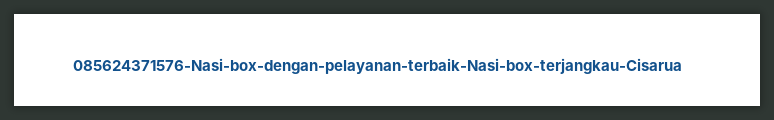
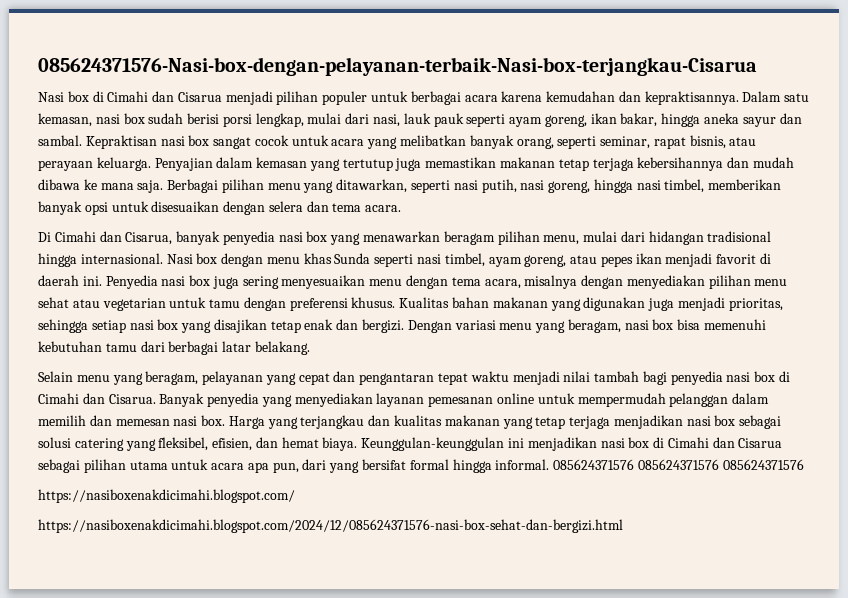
+ Nasi box di Cimahi dan Cisarua menjadi pilihan populer untuk berbagai acara karena kemudahan dan kepraktisannya. Dalam satu kemasan, nasi box sudah berisi porsi lengkap, mulai dari nasi, lauk pauk seperti ayam goreng, ikan bakar, hingga aneka sayur dan sambal. Kepraktisan nasi box sangat cocok untuk acara yang melibatkan banyak orang, seperti seminar, rapat bisnis, atau perayaan keluarga. Penyajian dalam kemasan yang tertutup juga memastikan makanan tetap terjaga kebersihannya dan mudah dibawa ke mana saja. Berbagai pilihan menu yang ditawarkan, seperti nasi putih, nasi goreng, hingga nasi timbel, memberikan banyak opsi untuk disesuaikan dengan selera dan tema acara.
+ Di Cimahi dan Cisarua, banyak penyedia nasi box yang menawarkan beragam pilihan menu, mulai dari hidangan tradisional hingga internasional. Nasi box dengan menu khas Sunda seperti nasi timbel, ayam goreng, atau pepes ikan menjadi favorit di daerah ini. Penyedia nasi box juga sering menyesuaikan menu dengan tema acara, misalnya dengan menyediakan pilihan menu sehat atau vegetarian untuk tamu dengan preferensi khusus. Kualitas bahan makanan yang digunakan juga menjadi prioritas, sehingga setiap nasi box yang disajikan tetap enak dan bergizi. Dengan variasi menu yang beragam, nasi box bisa memenuhi kebutuhan tamu dari berbagai latar belakang.
+ Selain menu yang beragam, pelayanan yang cepat dan pengantaran tepat waktu menjadi nilai tambah bagi penyedia nasi box di Cimahi dan Cisarua. Banyak penyedia yang menyediakan layanan pemesanan online untuk mempermudah pelanggan dalam memilih dan memesan nasi box. Harga yang terjangkau dan kualitas makanan yang tetap terjaga menjadikan nasi box sebagai solusi catering yang fleksibel, efisien, dan hemat biaya. Keunggulan-keunggulan ini menjadikan nasi box di Cimahi dan Cisarua sebagai pilihan utama untuk acara apa pun, dari yang bersifat formal hingga informal. 085624371576 085624371576 085624371576
+ https://nasiboxenakdicimahi.blogspot.com/
+ https://nasiboxenakdicimahi.blogspot.com/2024/12/085624371576-nasi-box-sehat-dan-bergizi.html

